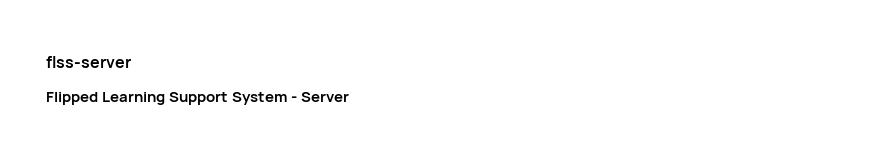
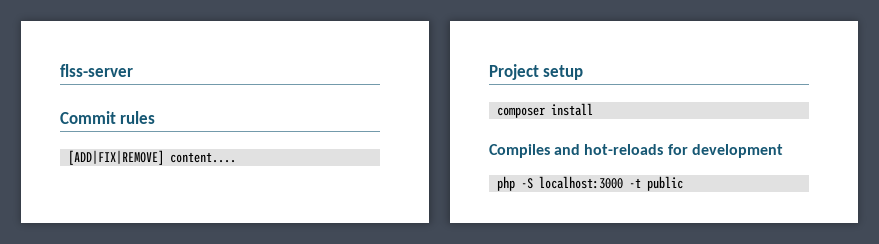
- Flipped Learning Support System - Server
+ Commit rules
+ [ADD|FIX|REMOVE] content....
+ Project setup
+ composer install
+ Compiles and hot-reloads for development
+ php -S localhost:3000 -t public

